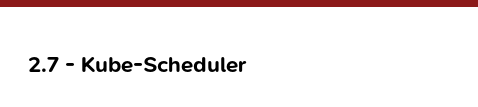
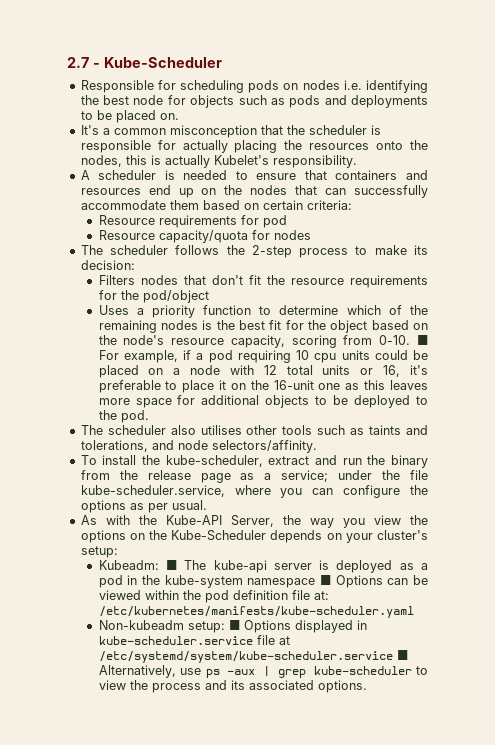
+ Responsible for scheduling pods on nodes i.e. identifying the best node for objects such as pods and deployments to be placed on.
+ It's a common misconception that the scheduler is responsible for actually placing the resources onto the nodes, this is actually Kubelet's responsibility.
+ A scheduler is needed to ensure that containers and resources end up on the nodes that can successfully accommodate them based on certain criteria:
+ Resource requirements for pod
+ Resource capacity/quota for nodes
+ The scheduler follows the 2-step process to make its decision:
+ Filters nodes that don't fit the resource requirements for the pod/object
+ Uses a priority function to determine which of the remaining nodes is the best fit for the object based on the node's resource capacity, scoring from 0-10. ■ For example, if a pod requiring 10 cpu units could be placed on a node with 12 total units or 16, it's preferable to place it on the 16-unit one as this leaves more space for additional objects to be deployed to the pod.
+ The scheduler also utilises other tools such as taints and tolerations, and node selectors/affinity.
+ To install the kube-scheduler, extract and run the binary from the release page as a service; under the file kube-scheduler.service, where you can configure the options as per usual.
+ As with the Kube-API Server, the way you view the options on the Kube-Scheduler depends on your cluster's setup:
+ Kubeadm: ■ The kube-api server is deployed as a pod in the kube-system namespace ■ Options can be viewed within the pod definition file at: /etc/kubernetes/manifests/kube-scheduler.yaml
+ Non-kubeadm setup: ■ Options displayed in kube-scheduler.service file at /etc/systemd/system/kube-scheduler.service ■ Alternatively, use ps -aux | grep kube-scheduler to view the process and its associated options.

